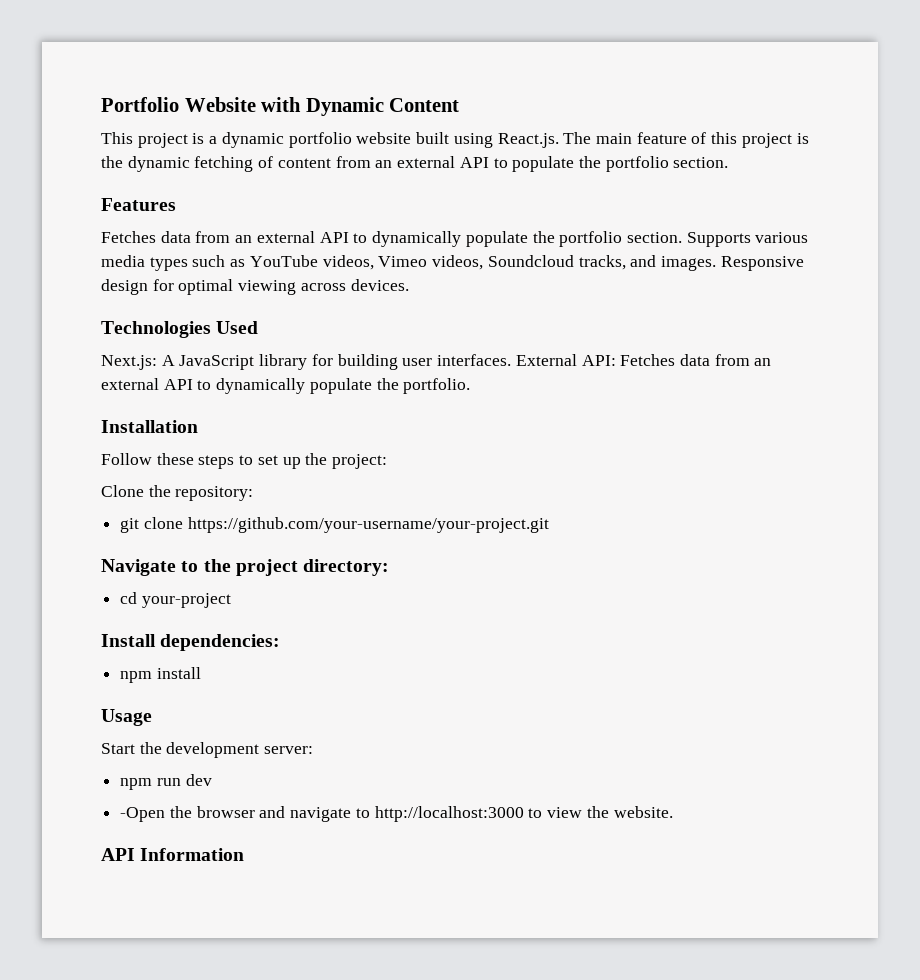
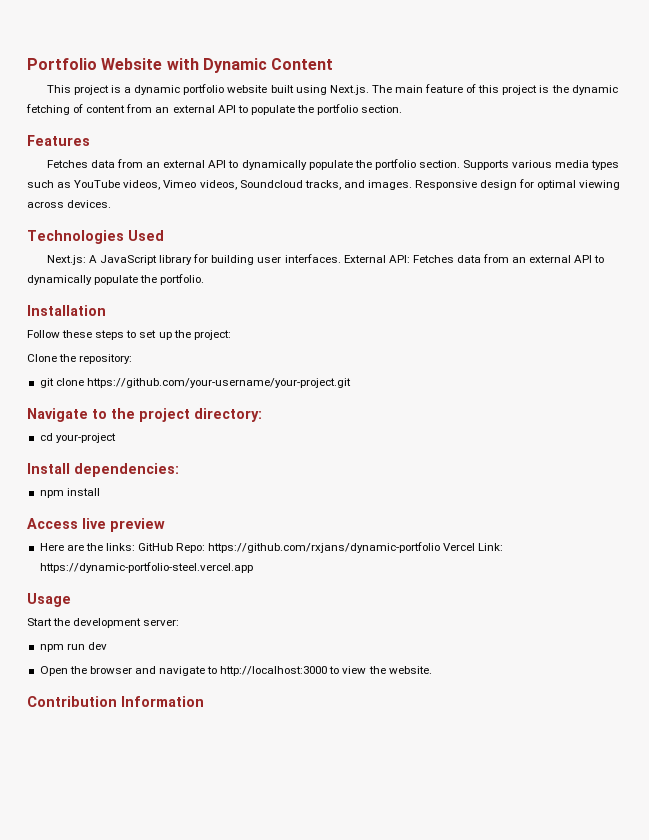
- This project is a dynamic portfolio website built using React.js. The main feature of this project is the dynamic fetching of content from an external API to populate the portfolio section.
+ This project is a dynamic portfolio website built using Next.js. The main feature of this project is the dynamic fetching of content from an external API to populate the portfolio section.
+ Access live preview
+ Here are the links: GitHub Repo: https://github.com/rxjans/dynamic-portfolio Vercel Link: https://dynamic-portfolio-steel.vercel.app
- -Open the browser and navigate to http://localhost:3000 to view the website.
+ Open the browser and navigate to http://localhost:3000 to view the website.
- API Information
+ Contribution Information

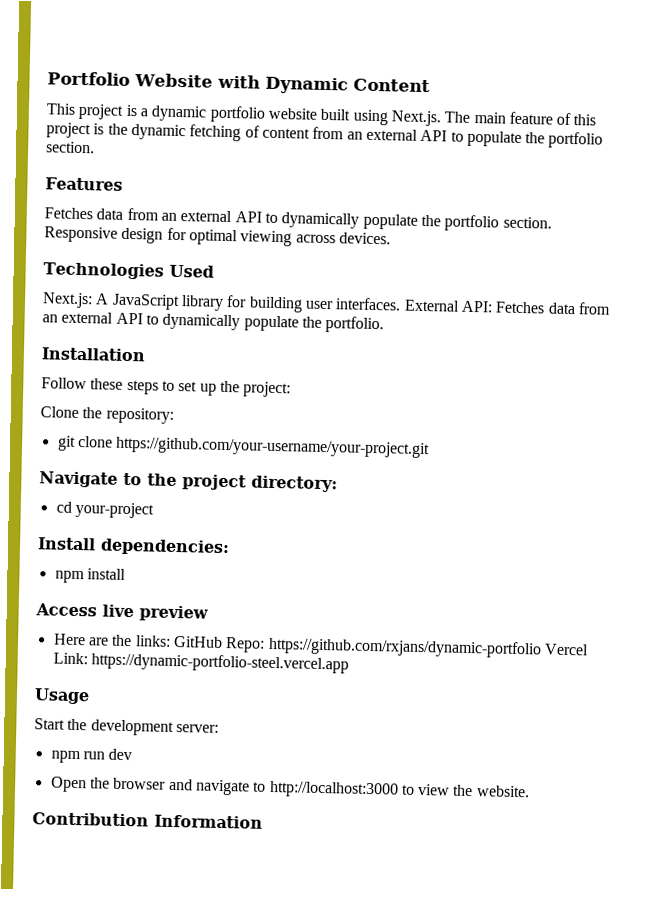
- Supports various media types such as YouTube videos, Vimeo videos, Soundcloud tracks, and images.

